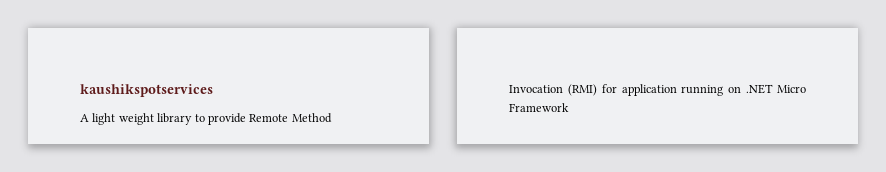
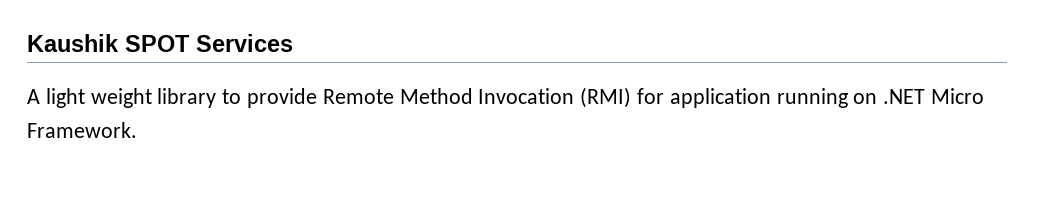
- kaushikspotservices
+ Kaushik SPOT Services
- A light weight library to provide Remote Method Invocation (RMI) for application running on .NET Micro Framework
+ A light weight library to provide Remote Method Invocation (RMI) for application running on .NET Micro Framework.

